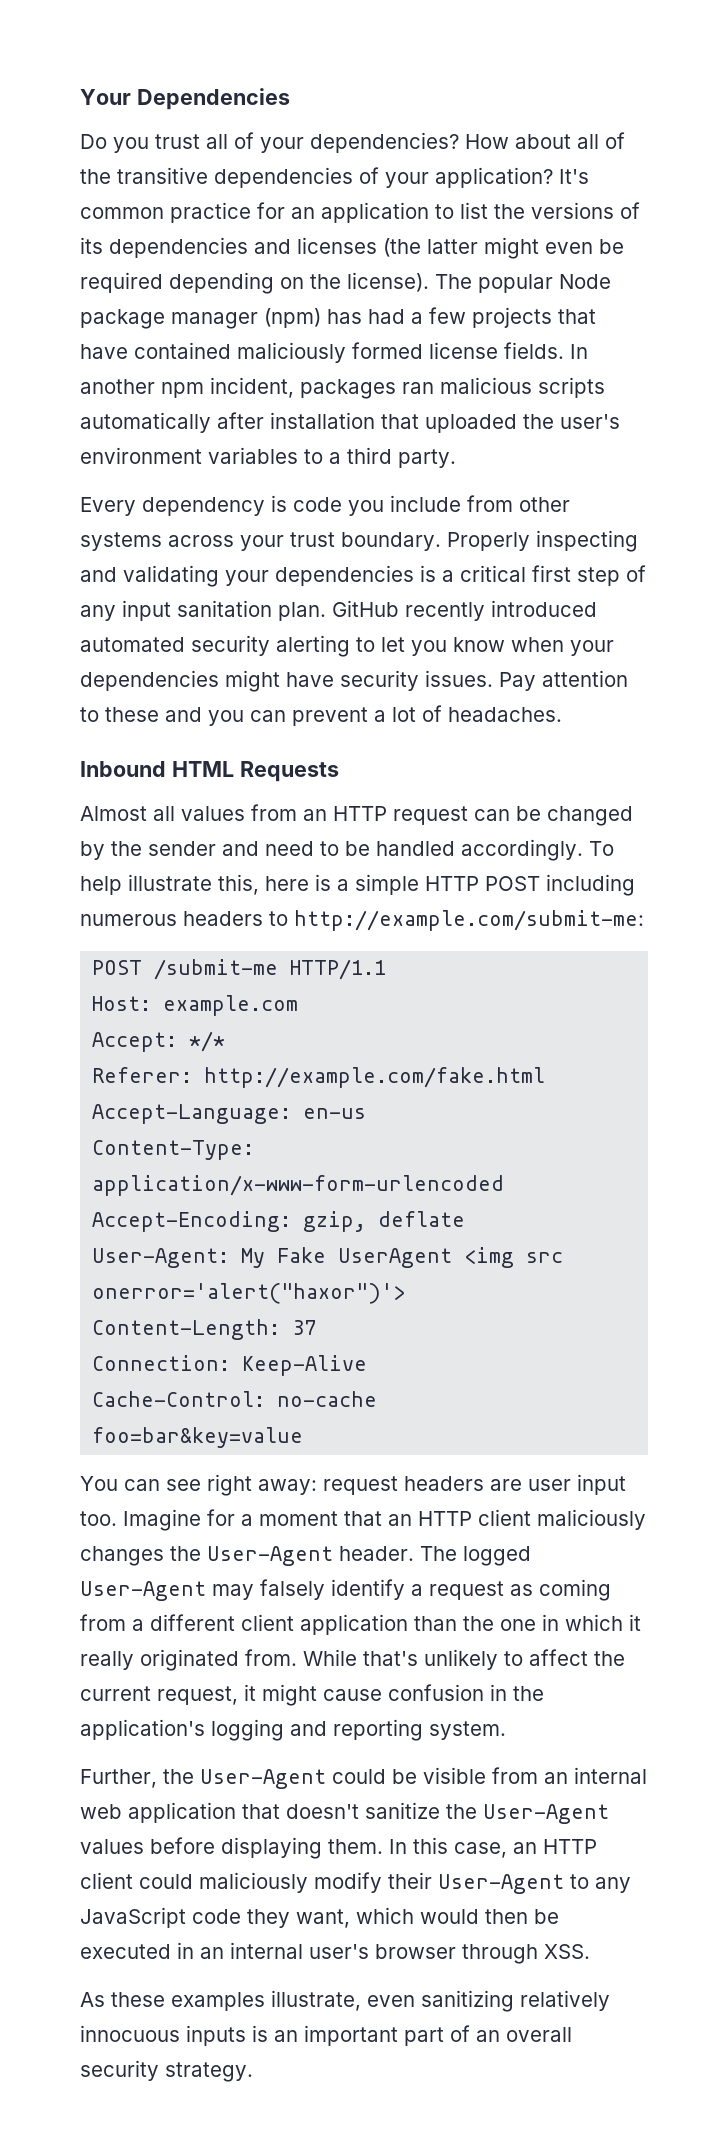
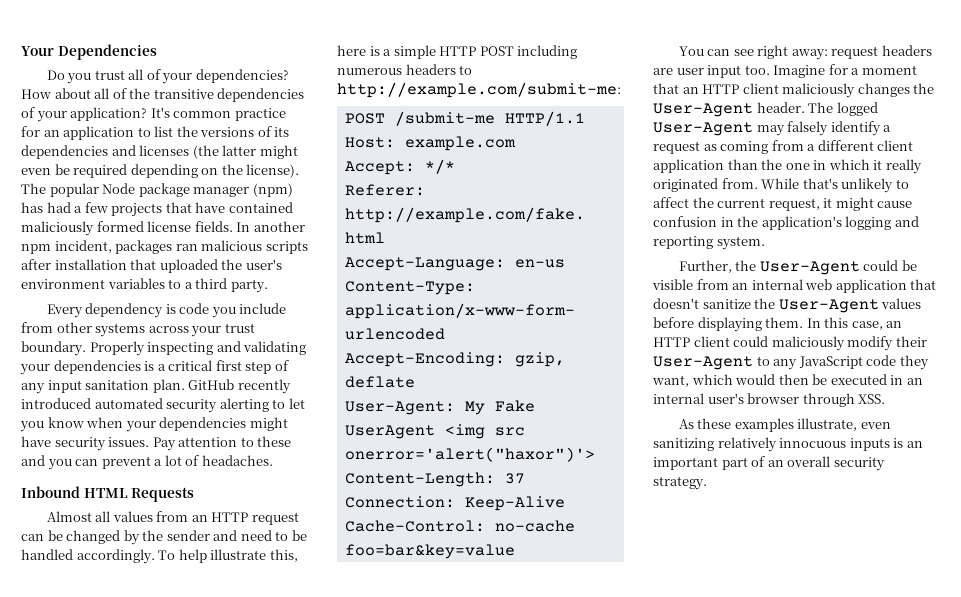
- In another npm incident, packages ran malicious scripts automatically after installation that uploaded the user's environment variables to a third party.
+ In another npm incident, packages ran malicious scripts after installation that uploaded the user's environment variables to a third party.

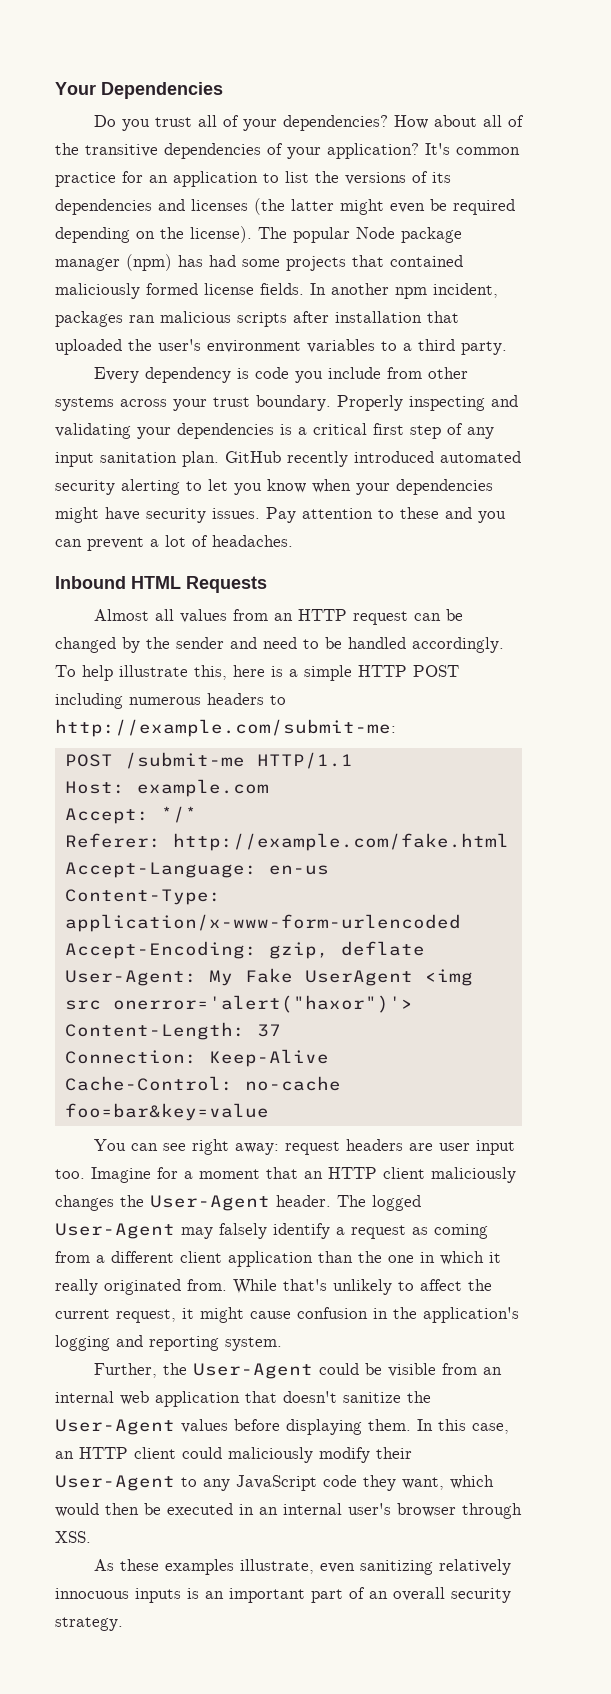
- The popular Node package manager (npm) has had a few projects that have contained maliciously formed license fields.
+ The popular Node package manager (npm) has had some projects that contained maliciously formed license fields.

